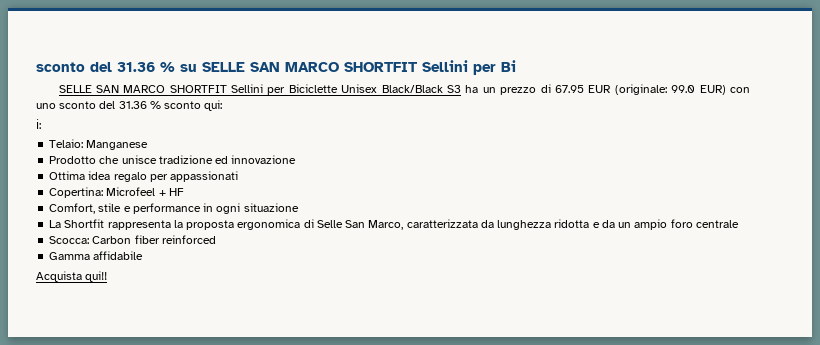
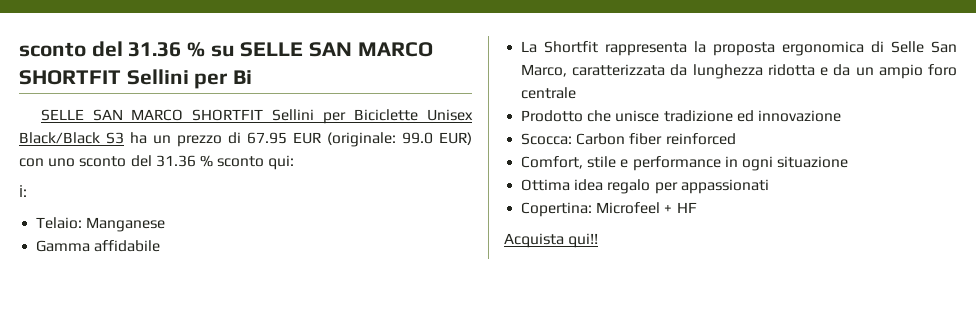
- Prodotto che unisce tradizione ed innovazione
- Ottima idea regalo per appassionati
- Copertina: Microfeel + HF
- Comfort, stile e performance in ogni situazione
+ Gamma affidabile
+ Prodotto che unisce tradizione ed innovazione
  Scocca: Carbon fiber reinforced
- Gamma affidabile
+ Comfort, stile e performance in ogni situazione
+ Ottima idea regalo per appassionati
+ Copertina: Microfeel + HF

